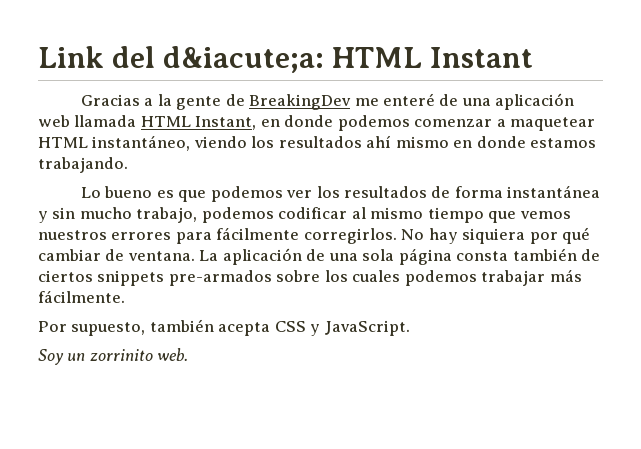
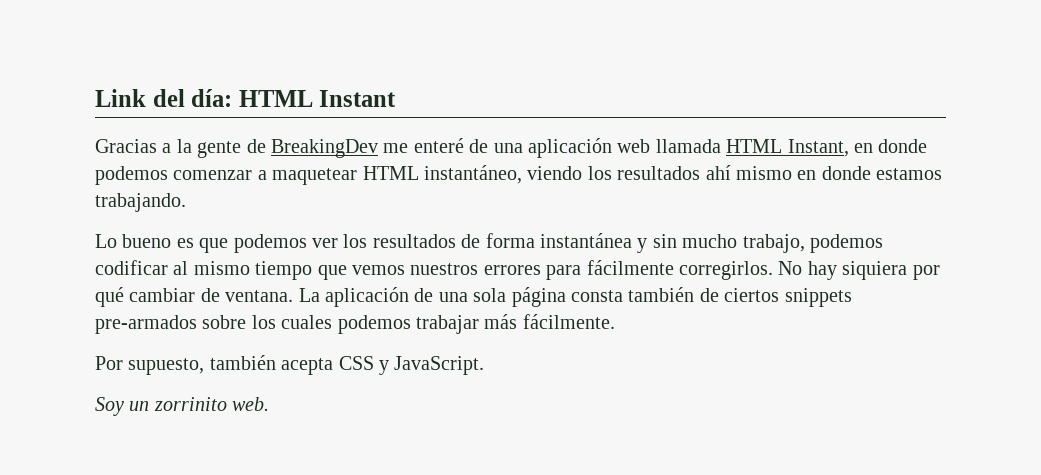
- Link del d&iacute;a: HTML Instant
+ Link del día: HTML Instant

